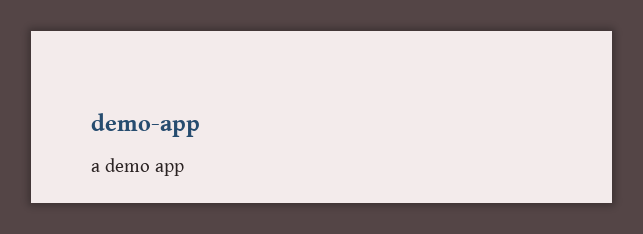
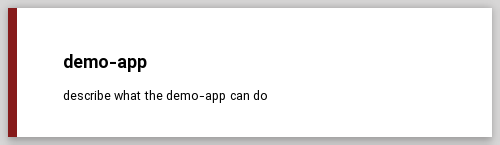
- a demo app
+ describe what the demo-app can do

